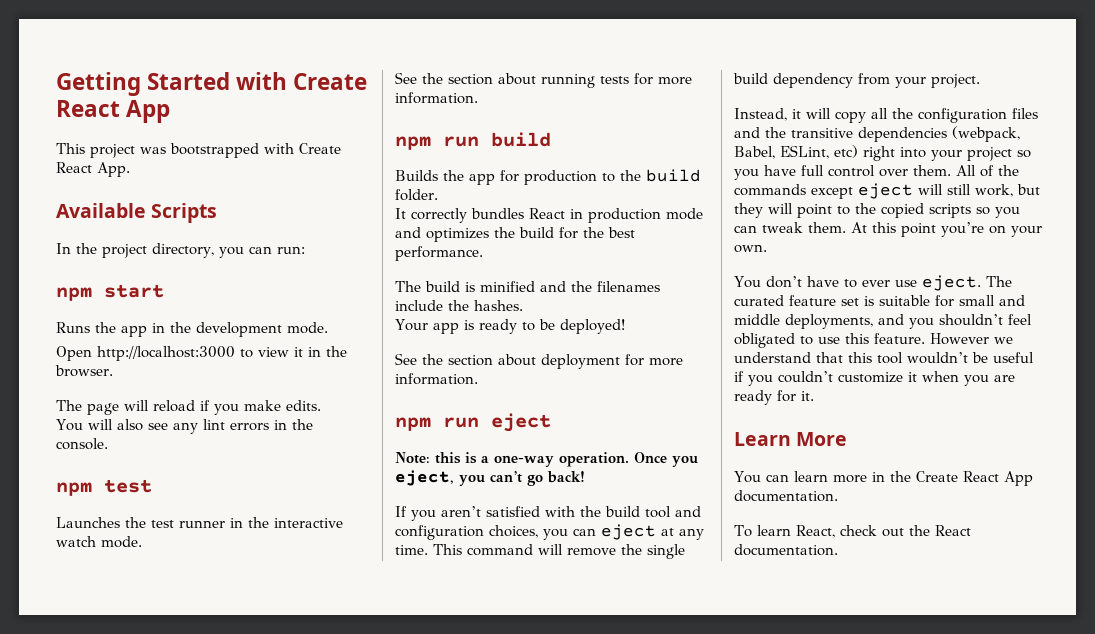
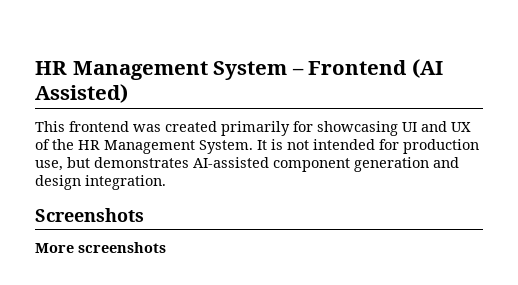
- Getting Started with Create React App
- This project was bootstrapped with Create React App.
- Available Scripts
- In the project directory, you can run:
- npm start
- Runs the app in the development mode.
- Open http://localhost:3000 to view it in the browser.
- The page will reload if you make edits.
- You will also see any lint errors in the console.
- npm test
- Launches the test runner in the interactive watch mode.
- See the section about running tests for more information.
- npm run build
- Builds the app for production to the build folder.
- It correctly bundles React in production mode and optimizes the build for the best performance.
- The build is minified and the filenames include the hashes.
- Your app is ready to be deployed!
- See the section about deployment for more information.
- npm run eject
- Note: this is a one-way operation. Once you eject, you can’t go back!
- If you aren’t satisfied with the build tool and configuration choices, you can eject at any time. This command will remove the single build dependency from your project.
- Instead, it will copy all the configuration files and the transitive dependencies (webpack, Babel, ESLint, etc) right into your project so you have full control over them. All of the commands except eject will still work, but they will point to the copied scripts so you can tweak them. At this point you’re on your own.
- You don’t have to ever use eject. The curated feature set is suitable for small and middle deployments, and you shouldn’t feel obligated to use this feature. However we understand that this tool wouldn’t be useful if you couldn’t customize it when you are ready for it.
- Learn More
- You can learn more in the Create React App documentation.
- To learn React, check out the React documentation.
+ HR Management System – Frontend (AI Assisted)
+ This frontend was created primarily for showcasing UI and UX of the HR Management System. It is not intended for production use, but demonstrates AI-assisted component generation and design integration.
+ Screenshots
+ More screenshots

